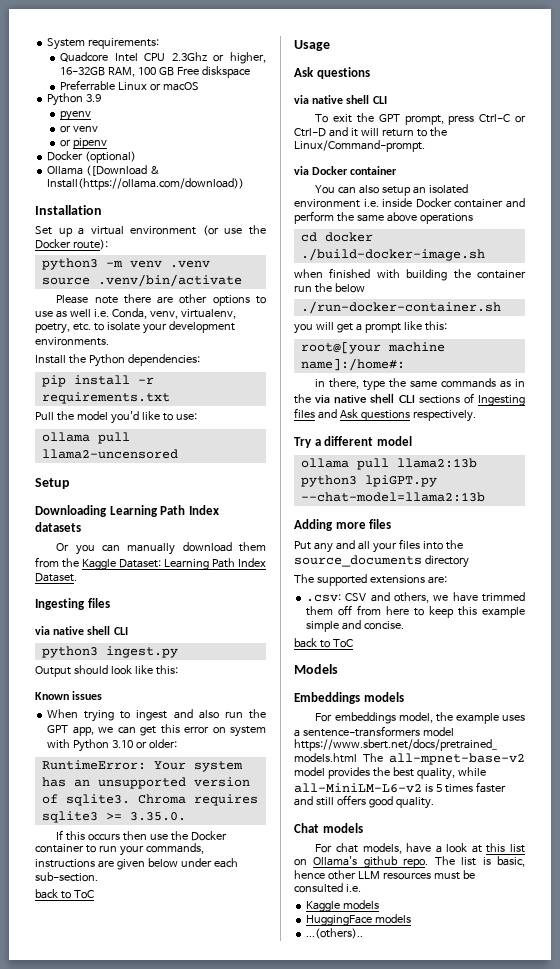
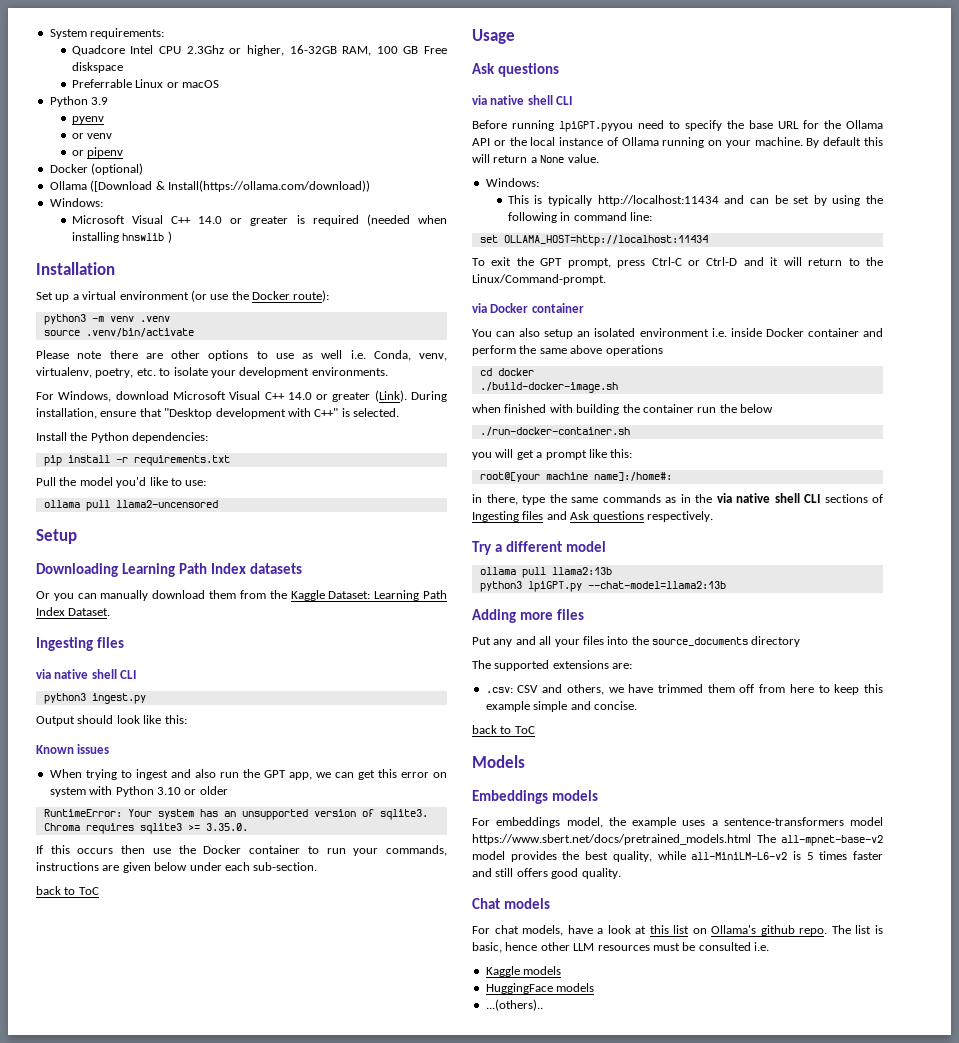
  Ollama ([Download & Install(https://ollama.com/download))
+ Windows:
+ Microsoft Visual C++ 14.0 or greater is required (needed when installing hnswlib )
+ For Windows, download Microsoft Visual C++ 14.0 or greater (Link). During installation, ensure that "Desktop development with C++" is selected.
- When trying to ingest and also run the GPT app, we can get this error on system with Python 3.10 or older:
+ When trying to ingest and also run the GPT app, we can get this error on system with Python 3.10 or older
+ Before running lpiGPT.pyyou need to specify the base URL for the Ollama API or the local instance of Ollama running on your machine. By default this will return a None value.
+ Windows:
+ This is typically http://localhost:11434 and can be set by using the following in command line:
+ set OLLAMA_HOST=http://localhost:11434

